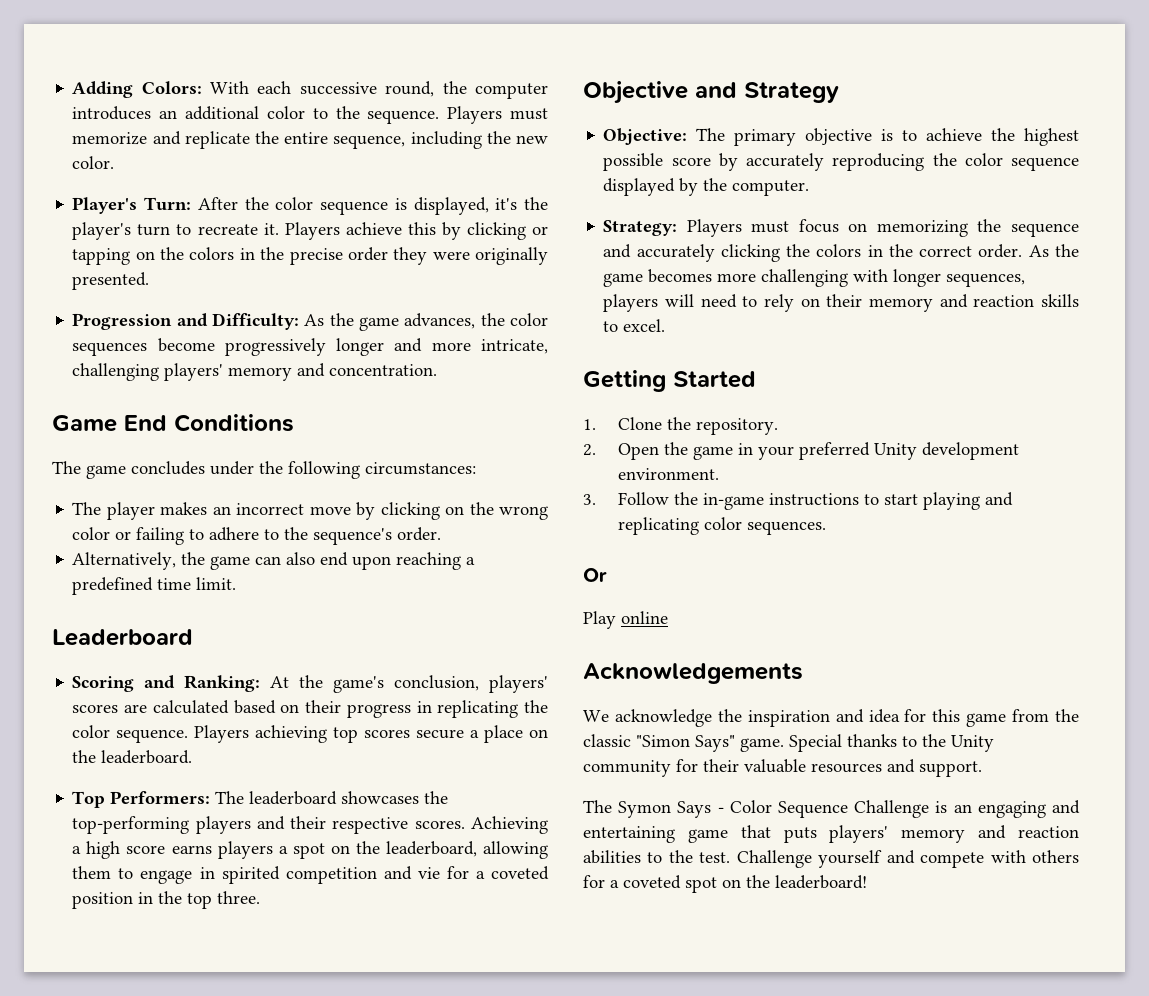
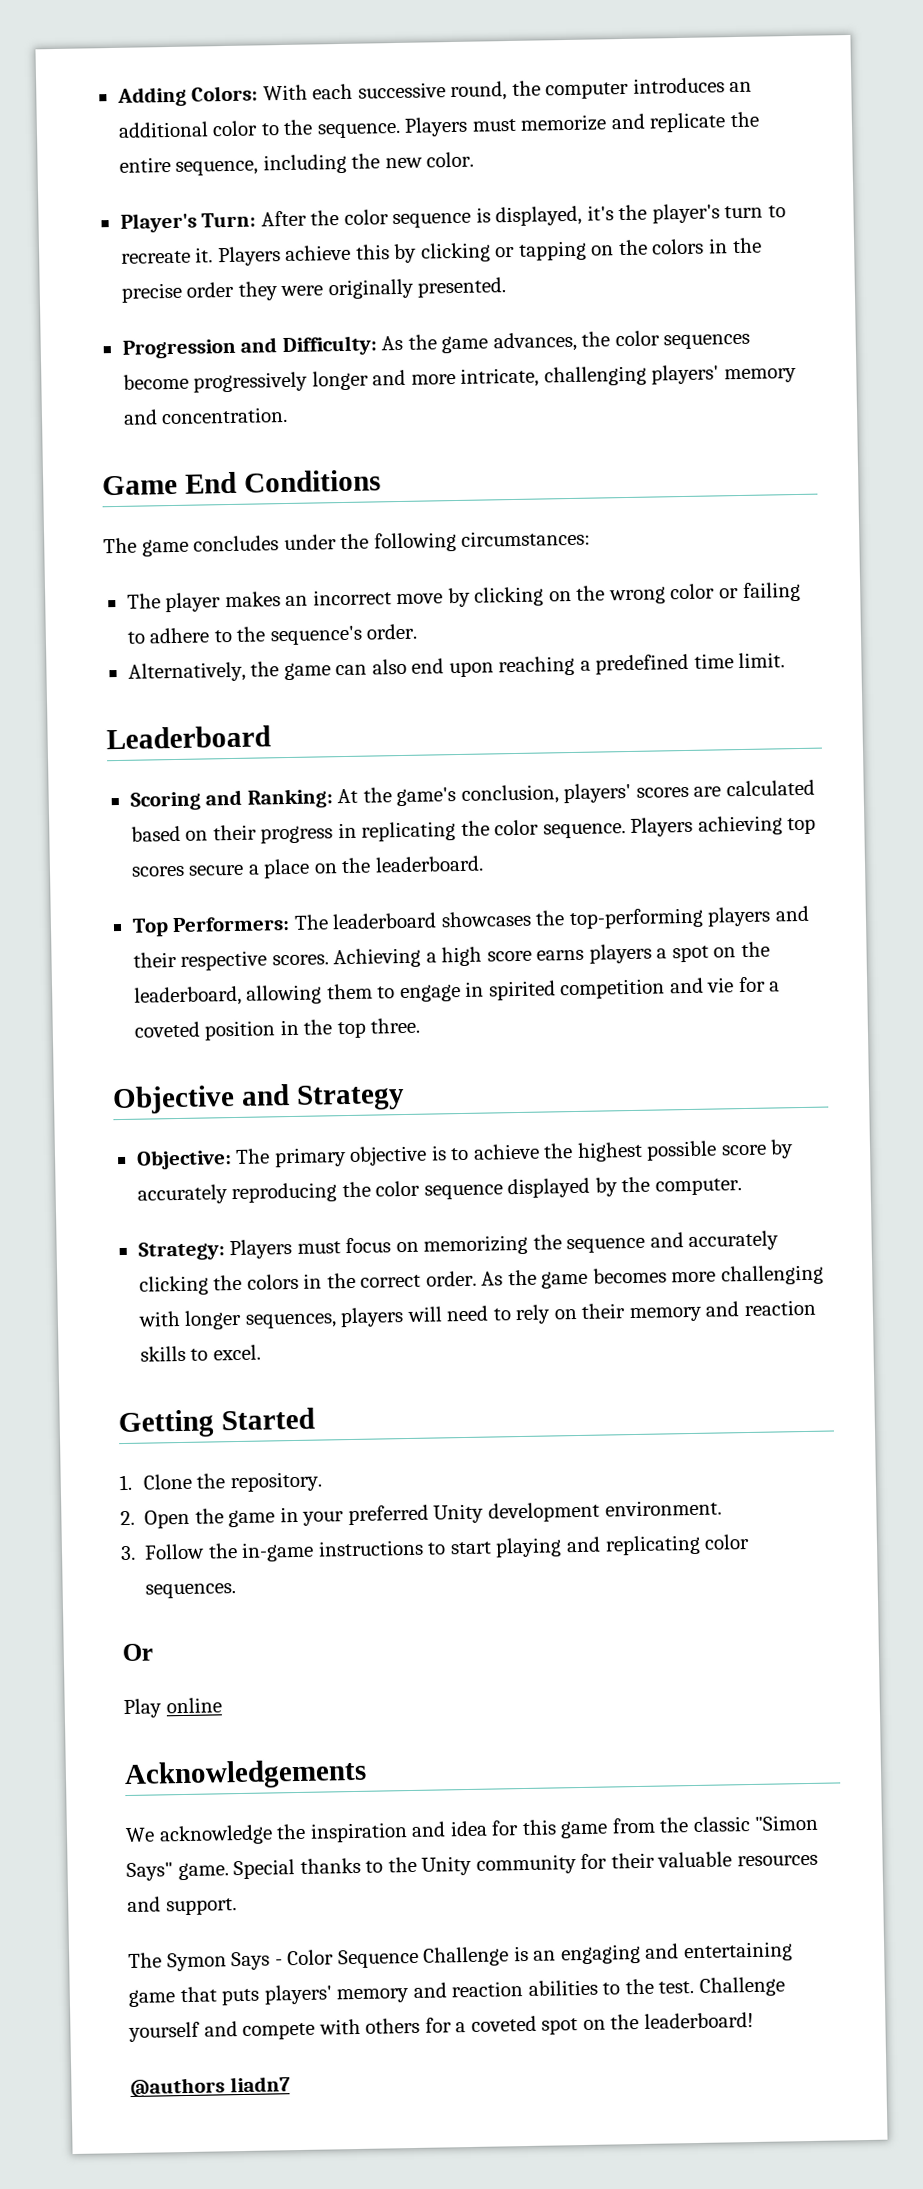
+ @authors liadn7

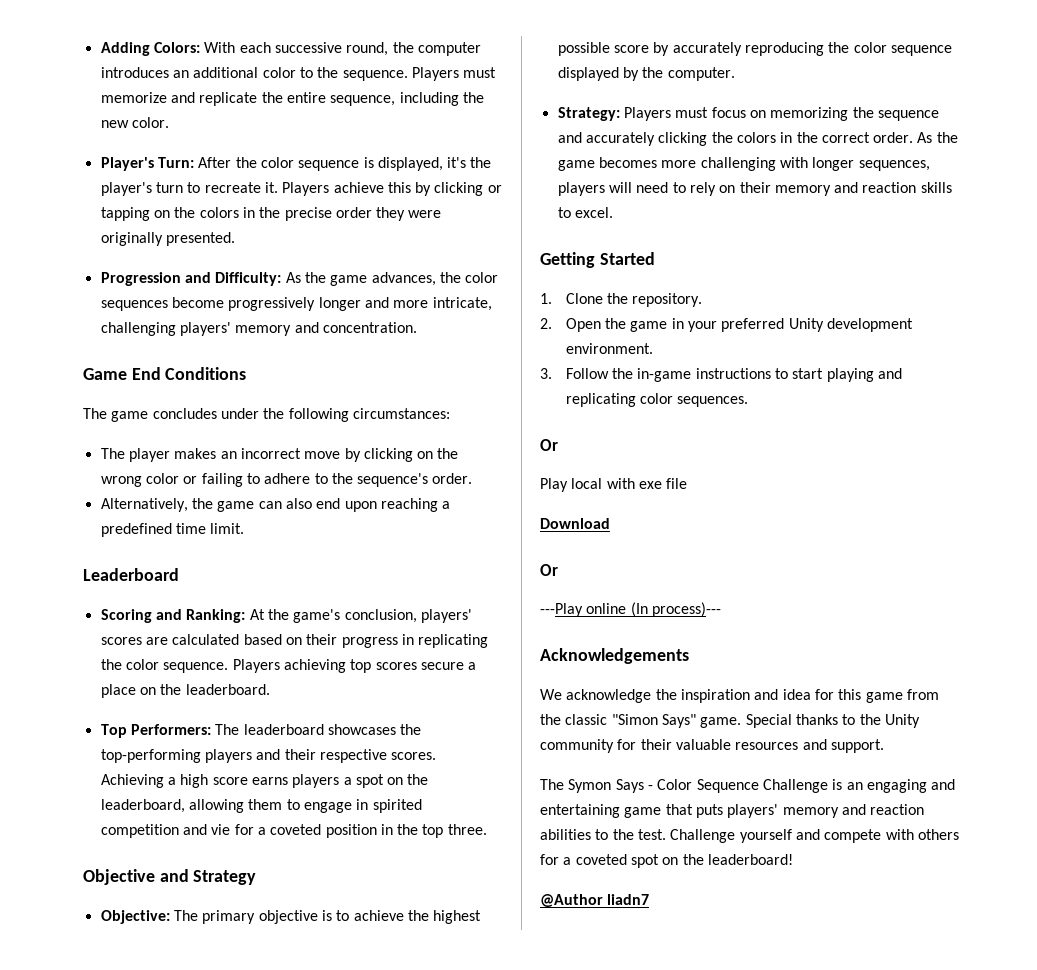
- Play online
+ Play local with exe file
+ Download
+ Or
+ ---Play online (In process)---
- @authors liadn7
+ @Author liadn7

